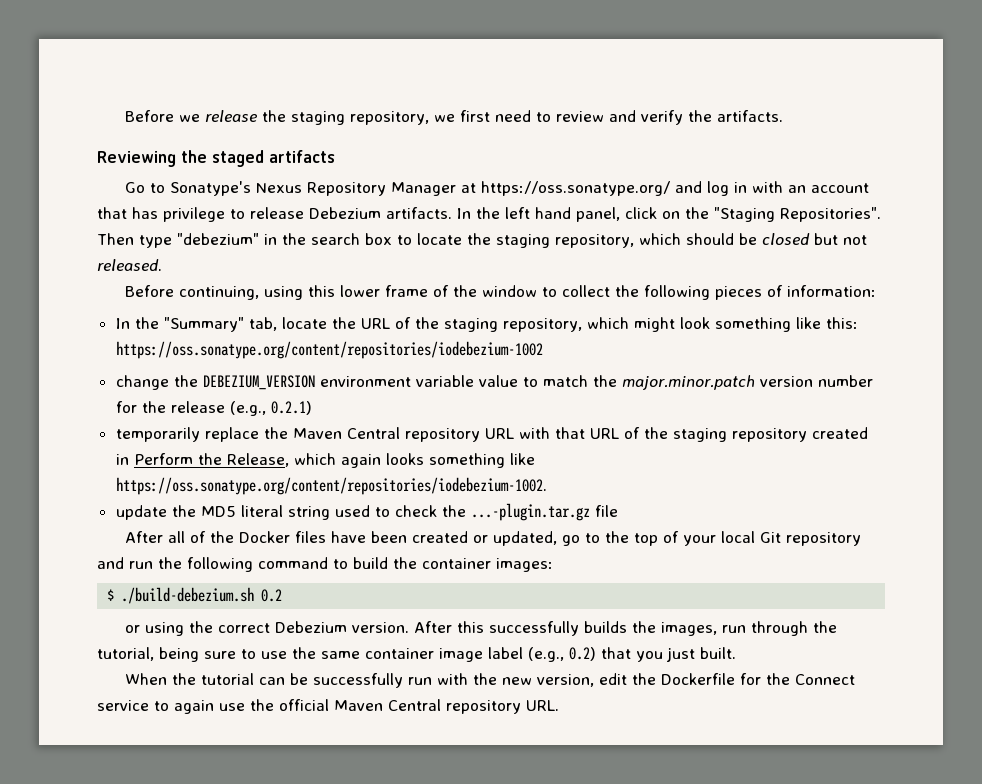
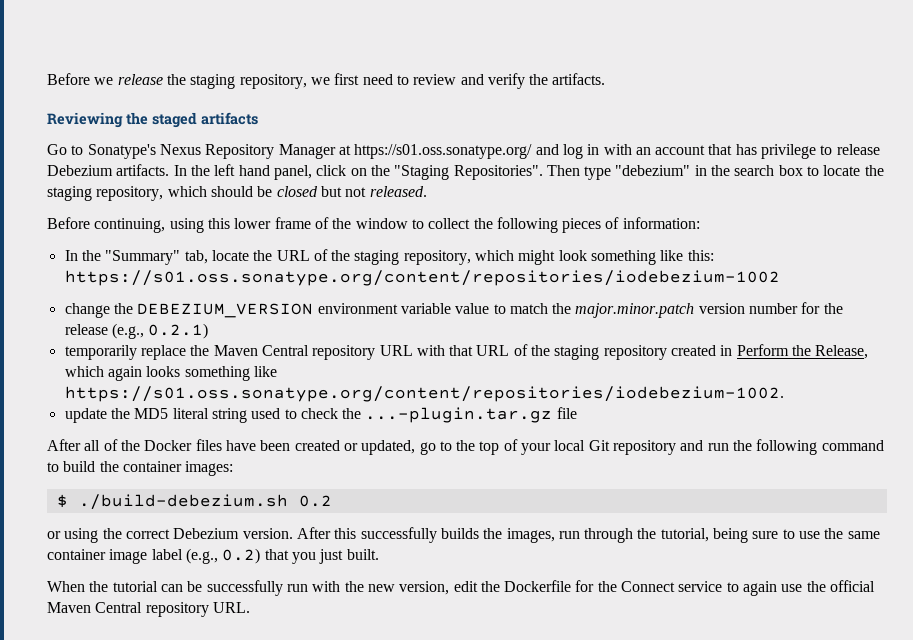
- Go to Sonatype's Nexus Repository Manager at https://oss.sonatype.org/ and log in with an account that has privilege to release Debezium artifacts.
+ Go to Sonatype's Nexus Repository Manager at https://s01.oss.sonatype.org/ and log in with an account that has privilege to release Debezium artifacts.
- In the "Summary" tab, locate the URL of the staging repository, which might look something like this: https://oss.sonatype.org/content/repositories/iodebezium-1002
+ In the "Summary" tab, locate the URL of the staging repository, which might look something like this: https://s01.oss.sonatype.org/content/repositories/iodebezium-1002
- temporarily replace the Maven Central repository URL with that URL of the staging repository created in Perform the Release, which again looks something like https://oss.sonatype.org/content/repositories/iodebezium-1002.
+ temporarily replace the Maven Central repository URL with that URL of the staging repository created in Perform the Release, which again looks something like https://s01.oss.sonatype.org/content/repositories/iodebezium-1002.

